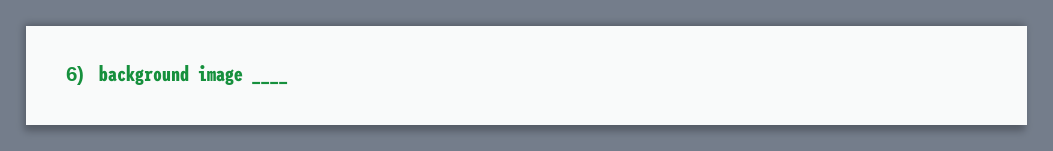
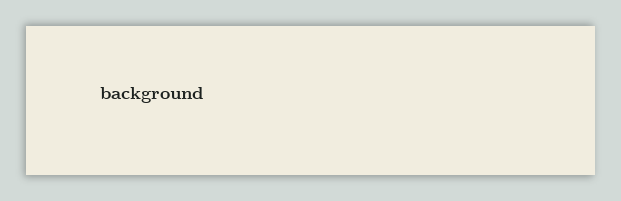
- 6) background image ____
+ background

